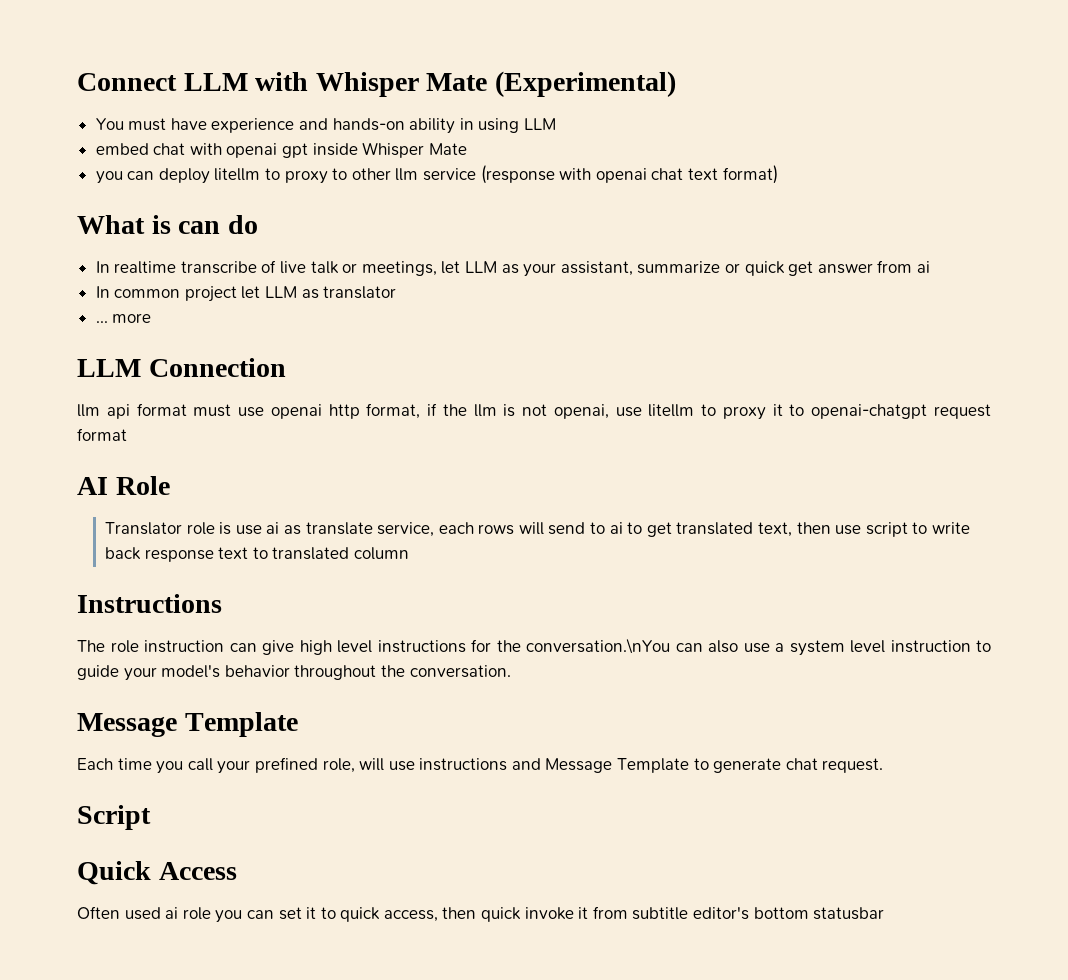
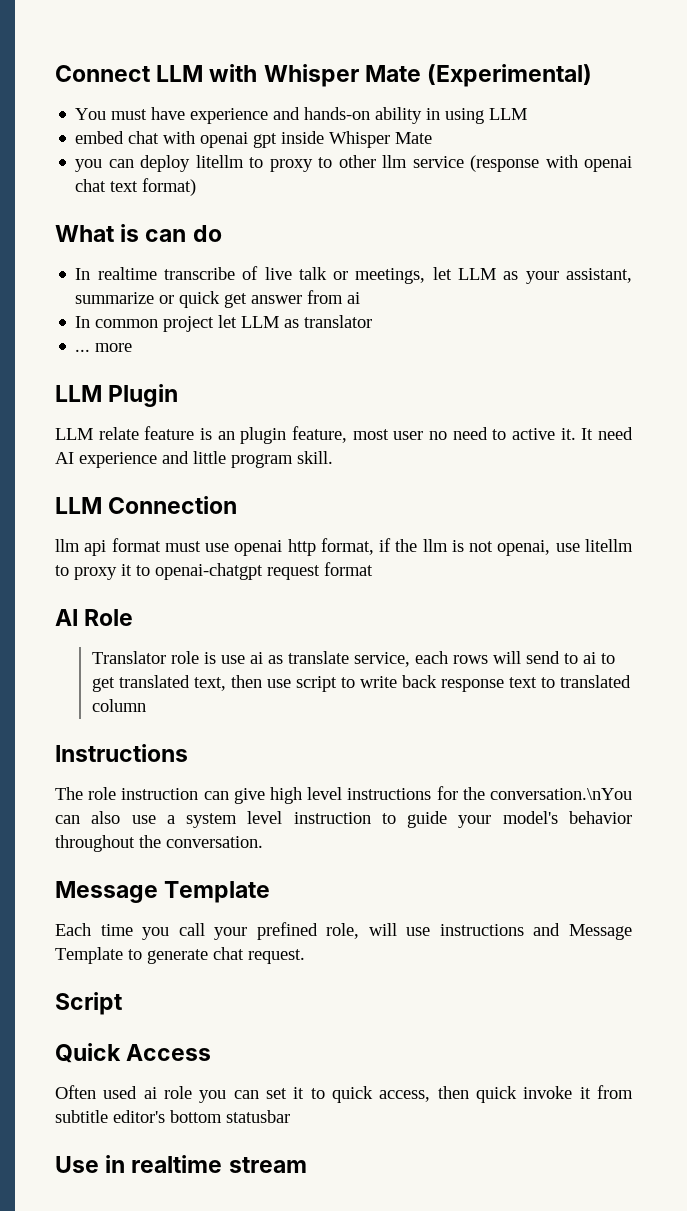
+ LLM Plugin
+ LLM relate feature is an plugin feature, most user no need to active it. It need AI experience and little program skill.
+ Use in realtime stream

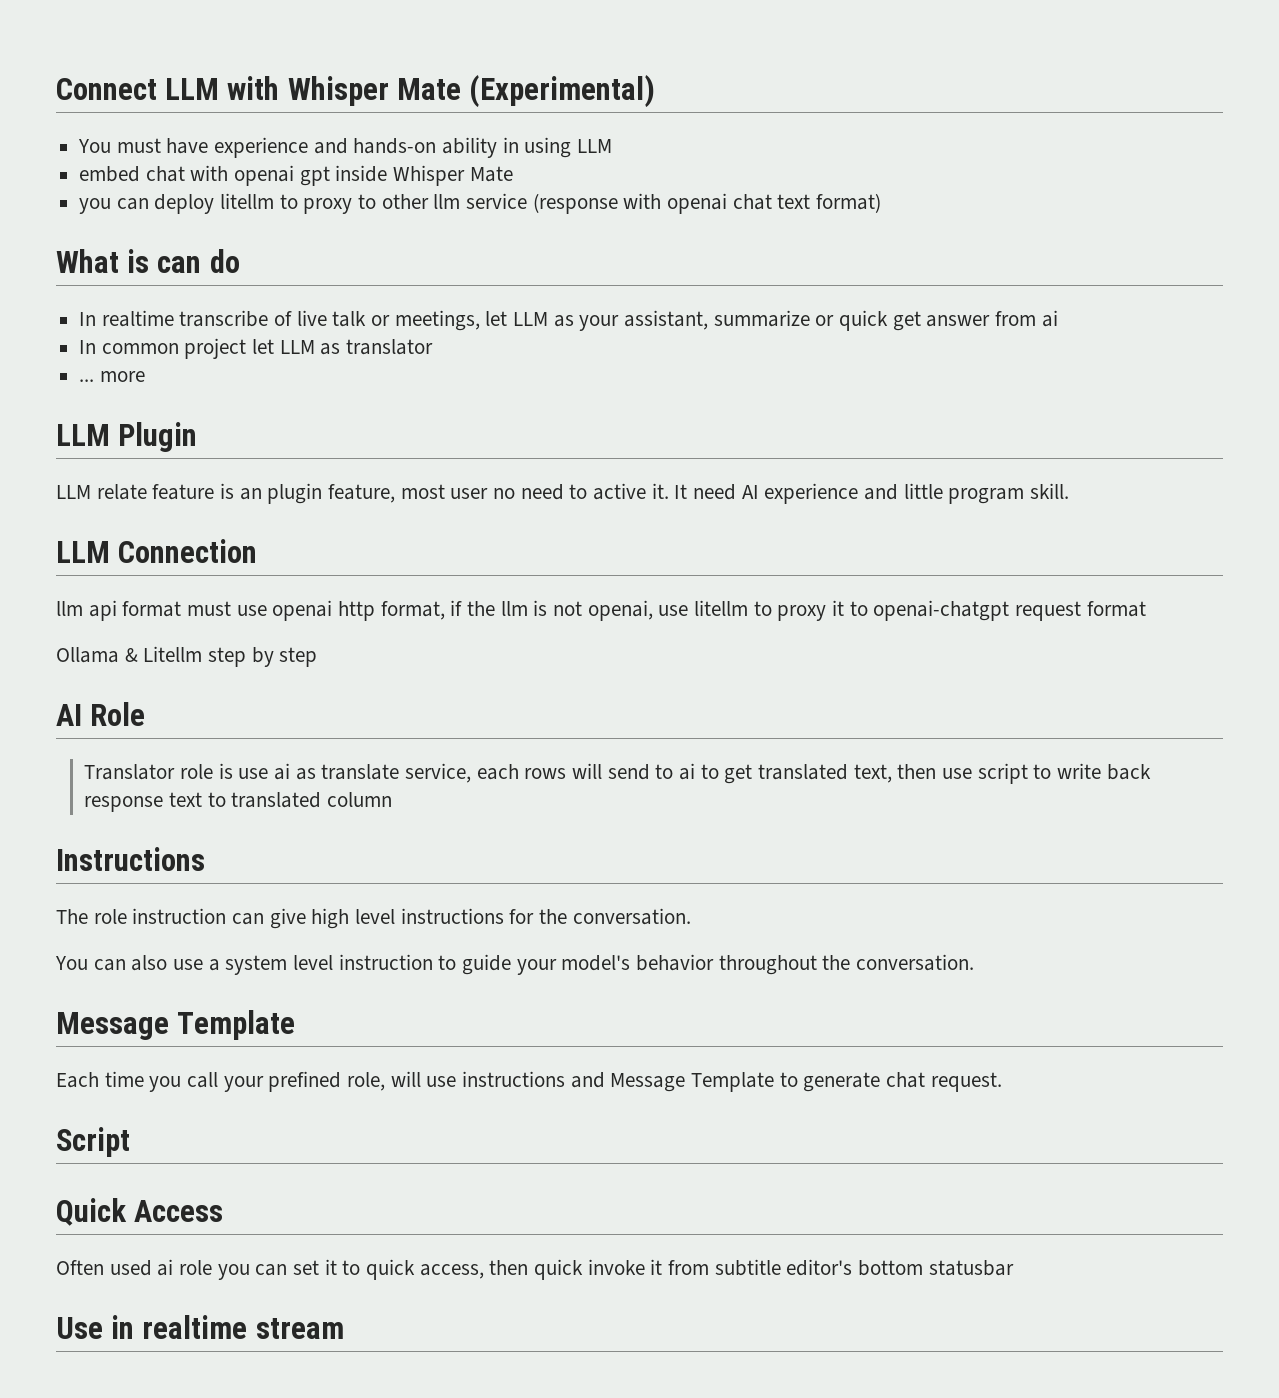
+ Ollama & Litellm step by step
- The role instruction can give high level instructions for the conversation.\nYou can also use a system level instruction to guide your model's behavior throughout the conversation.
+ The role instruction can give high level instructions for the conversation.
+ You can also use a system level instruction to guide your model's behavior throughout the conversation.

